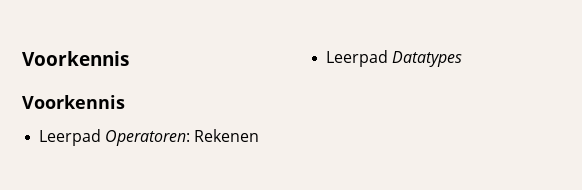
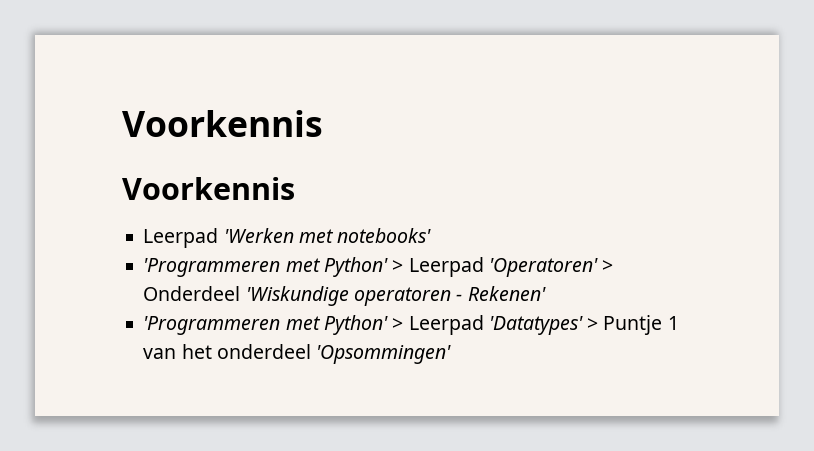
- Leerpad Operatoren: Rekenen
- Leerpad Datatypes
+ Leerpad 'Werken met notebooks'
+ 'Programmeren met Python' > Leerpad 'Operatoren' > Onderdeel 'Wiskundige operatoren - Rekenen'
+ 'Programmeren met Python' > Leerpad 'Datatypes' > Puntje 1 van het onderdeel 'Opsommingen'

